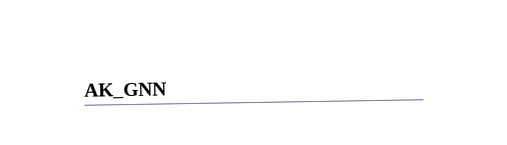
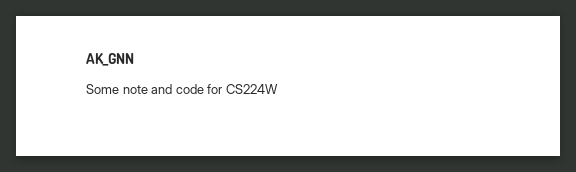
+ Some note and code for CS224W

